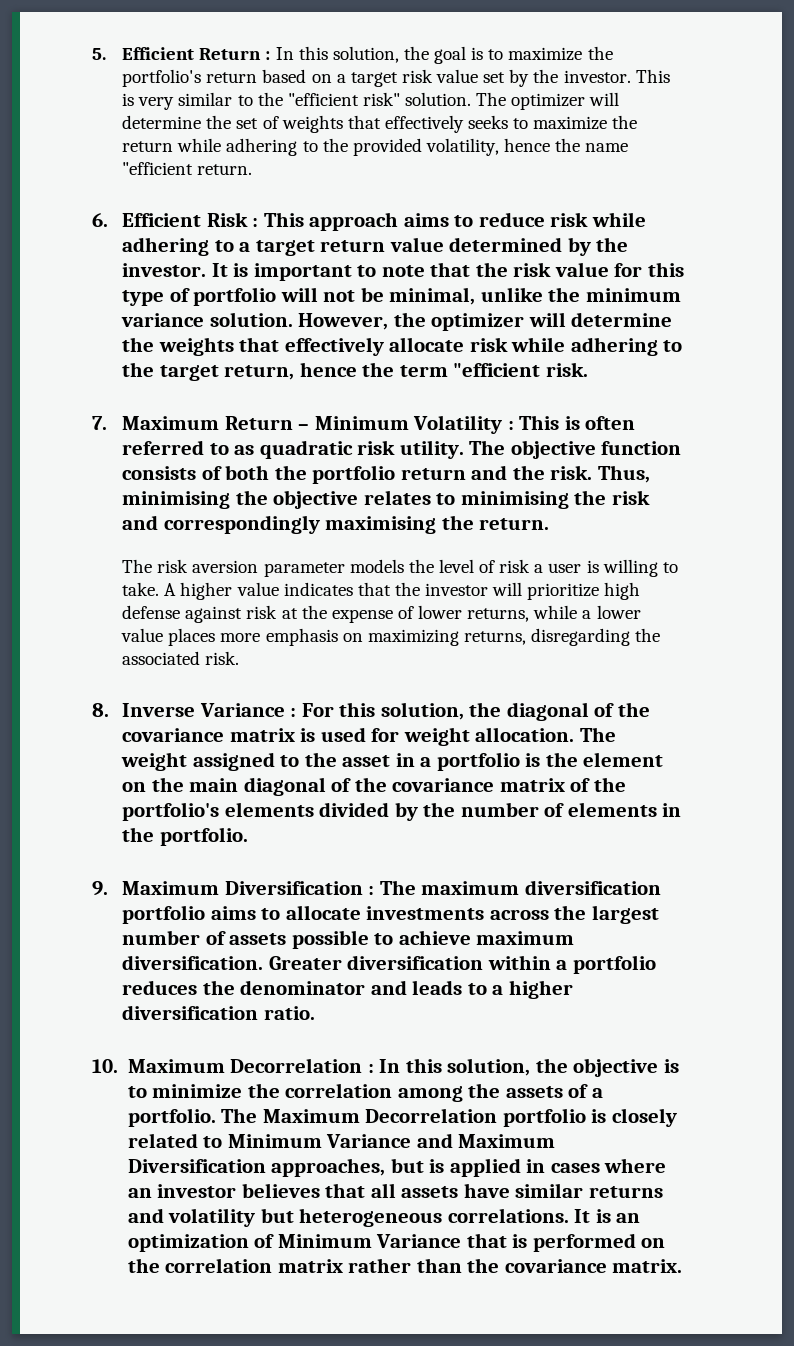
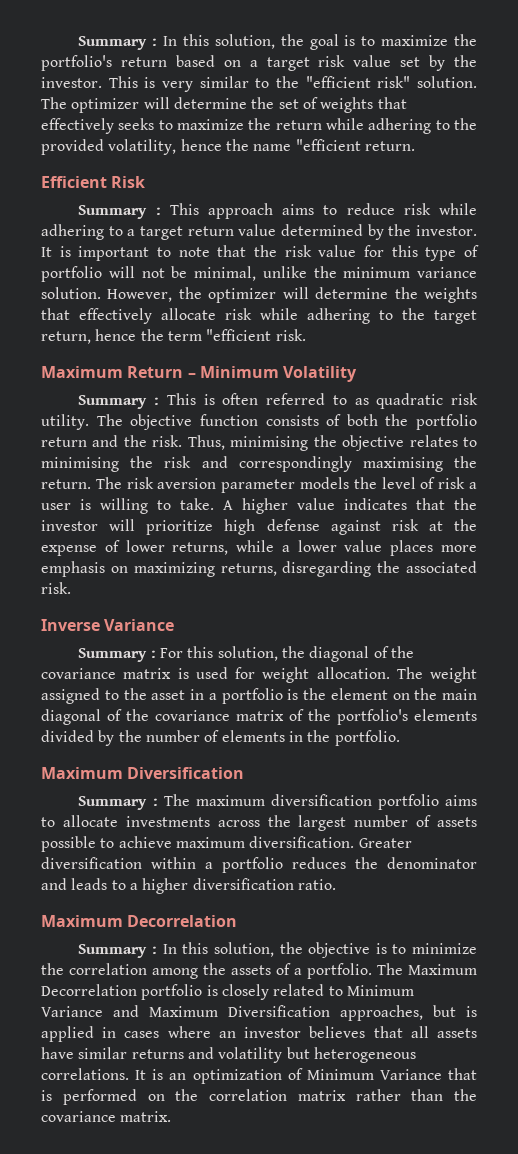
- 5. Efficient Return : In this solution, the goal is to maximize the portfolio's return based on a target risk value set by the investor.
+ Summary : In this solution, the goal is to maximize the portfolio's return based on a target risk value set by the investor.
- 6. Efficient Risk : This approach aims to reduce risk while adhering to a target return value determined by the investor.
+ Efficient Risk
+ Summary : This approach aims to reduce risk while adhering to a target return value determined by the investor.
- 7. Maximum Return – Minimum Volatility : This is often referred to as quadratic risk utility.
+ Maximum Return – Minimum Volatility
+ Summary : This is often referred to as quadratic risk utility.
- Thus, minimising the objective relates to minimising the risk and correspondingly maximising the return.
- The risk aversion parameter models the level of risk a user is willing to take.
+ Thus, minimising the objective relates to minimising the risk and correspondingly maximising the return. The risk aversion parameter models the level of risk a user is willing to take.
- 8. Inverse Variance : For this solution, the diagonal of the covariance matrix is used for weight allocation.
+ Inverse Variance
+ Summary : For this solution, the diagonal of the covariance matrix is used for weight allocation.
  The weight assigned to the asset in a portfolio is the element on the main diagonal of the covariance matrix of the portfolio's elements divided by the number of elements in the portfolio.
- 9. Maximum Diversification : The maximum diversification portfolio aims to allocate investments across the largest number of assets possible to achieve maximum diversification.
+ Maximum Diversification
+ Summary : The maximum diversification portfolio aims to allocate investments across the largest number of assets possible to achieve maximum diversification.
  Greater diversification within a portfolio reduces the denominator and leads to a higher diversification ratio.
- 10. Maximum Decorrelation : In this solution, the objective is to minimize the correlation among the assets of a portfolio.
+ Maximum Decorrelation
+ Summary : In this solution, the objective is to minimize the correlation among the assets of a portfolio.

